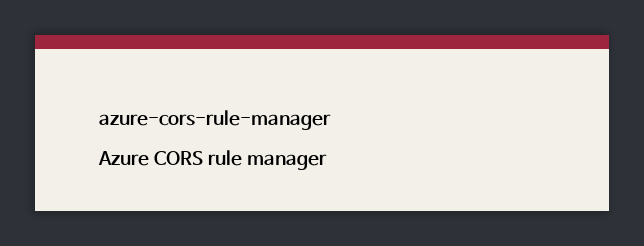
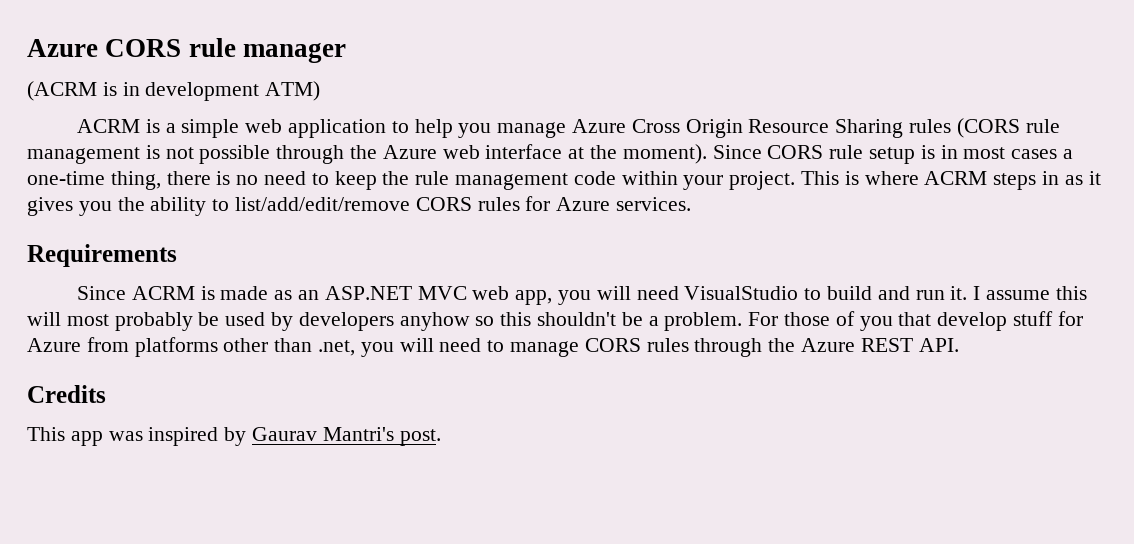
- azure-cors-rule-manager
+ (ACRM is in development ATM)
+ ACRM is a simple web application to help you manage Azure Cross Origin Resource Sharing rules (CORS rule management is not possible through the Azure web interface at the moment). Since CORS rule setup is in most cases a one-time thing, there is no need to keep the rule management code within your project. This is where ACRM steps in as it gives you the ability to list/add/edit/remove CORS rules for Azure services.
+ Requirements
+ Since ACRM is made as an ASP.NET MVC web app, you will need VisualStudio to build and run it. I assume this will most probably be used by developers anyhow so this shouldn't be a problem. For those of you that develop stuff for Azure from platforms other than .net, you will need to manage CORS rules through the Azure REST API.
+ Credits
+ This app was inspired by Gaurav Mantri's post.

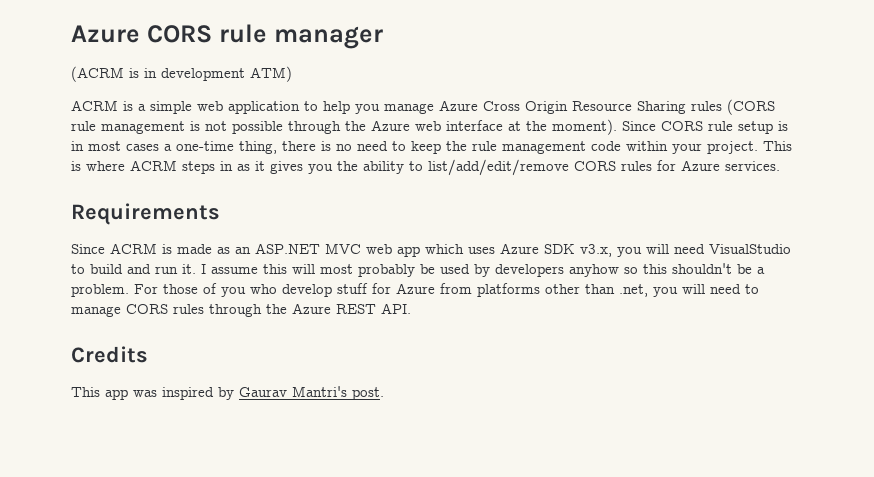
- Since ACRM is made as an ASP.NET MVC web app, you will need VisualStudio to build and run it.
+ Since ACRM is made as an ASP.NET MVC web app which uses Azure SDK v3.x, you will need VisualStudio to build and run it.
- For those of you that develop stuff for Azure from platforms other than .net, you will need to manage CORS rules through the Azure REST API.
+ For those of you who develop stuff for Azure from platforms other than .net, you will need to manage CORS rules through the Azure REST API.

